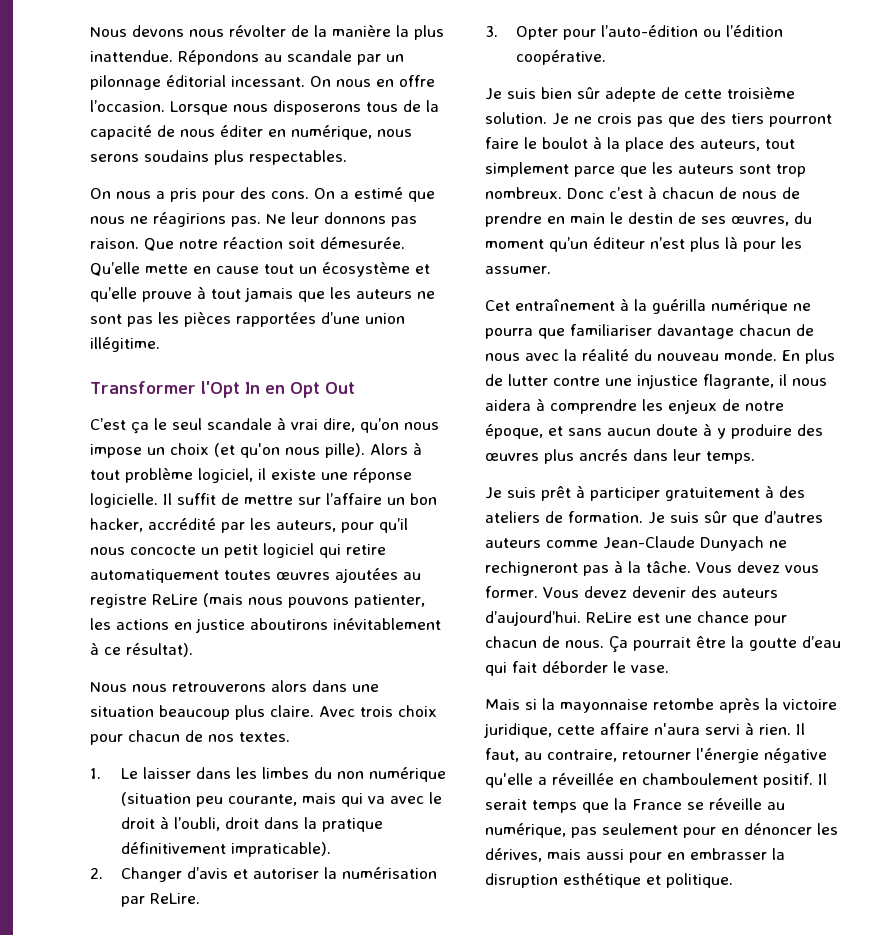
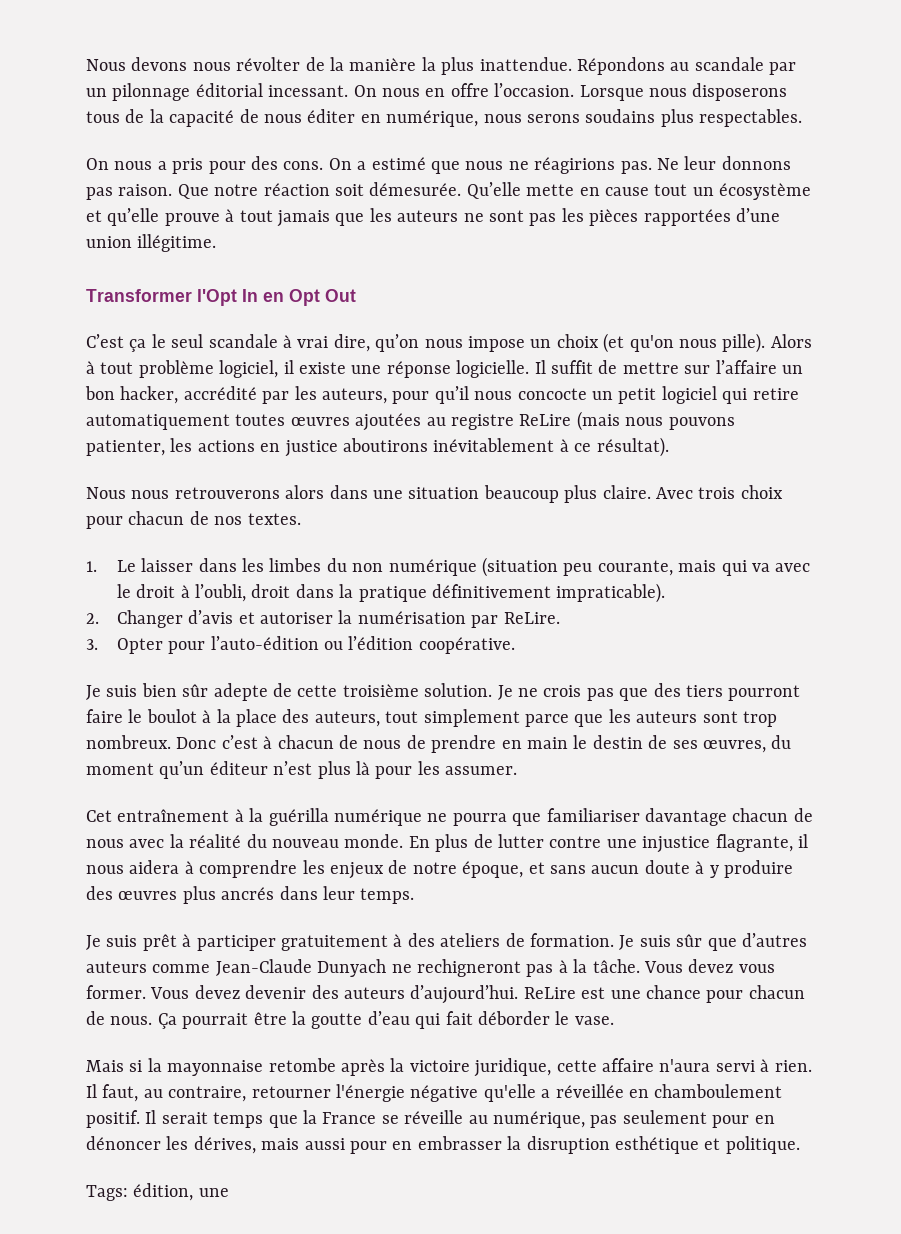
+ Tags: édition, une

